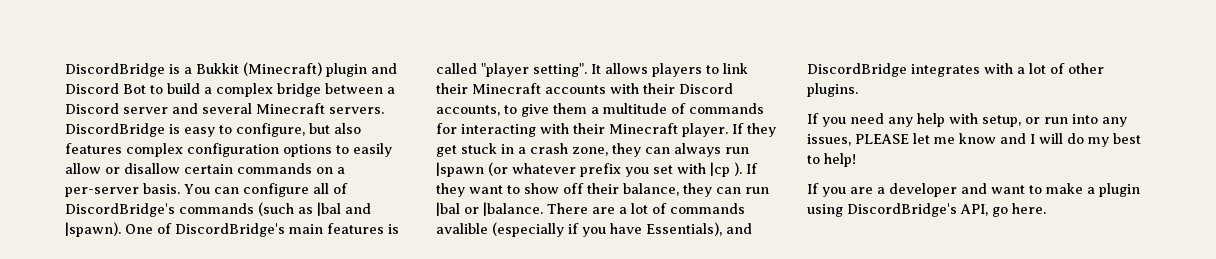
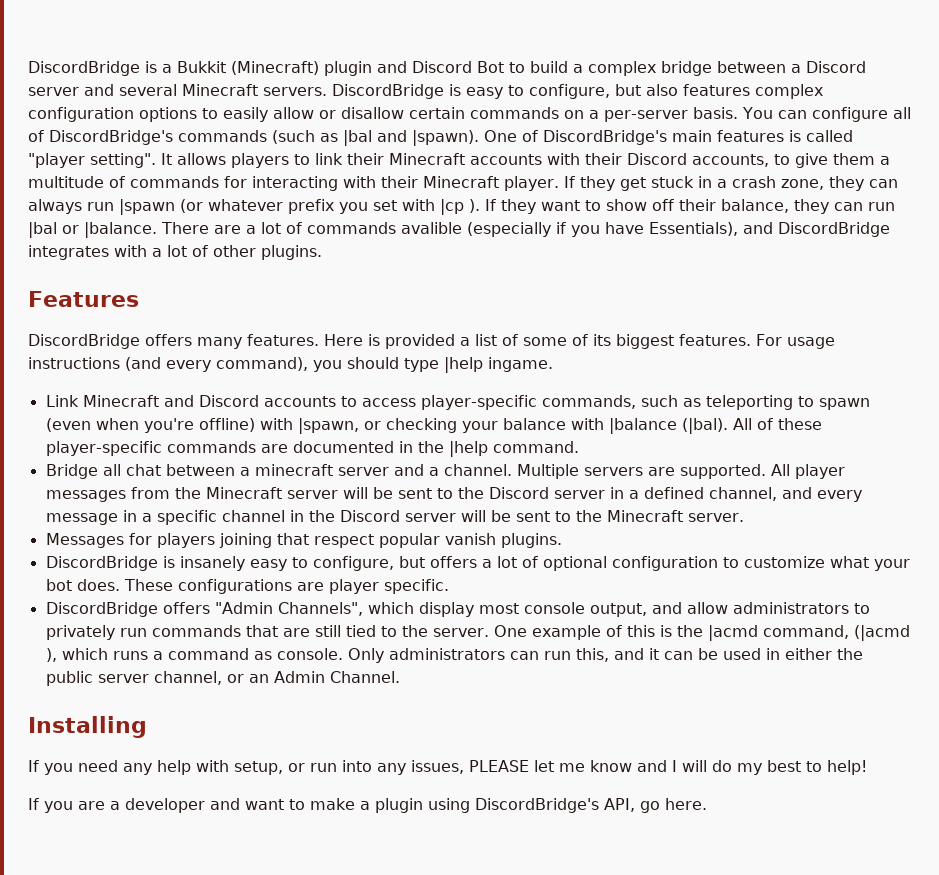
+ Features
+ DiscordBridge offers many features. Here is provided a list of some of its biggest features. For usage instructions (and every command), you should type |help ingame.
+ Link Minecraft and Discord accounts to access player-specific commands, such as teleporting to spawn (even when you're offline) with |spawn, or checking your balance with |balance (|bal). All of these player-specific commands are documented in the |help command.
+ Bridge all chat between a minecraft server and a channel. Multiple servers are supported. All player messages from the Minecraft server will be sent to the Discord server in a defined channel, and every message in a specific channel in the Discord server will be sent to the Minecraft server.
+ Messages for players joining that respect popular vanish plugins.
+ DiscordBridge is insanely easy to configure, but offers a lot of optional configuration to customize what your bot does. These configurations are player specific.
+ DiscordBridge offers "Admin Channels", which display most console output, and allow administrators to privately run commands that are still tied to the server. One example of this is the |acmd command, (|acmd ), which runs a command as console. Only administrators can run this, and it can be used in either the public server channel, or an Admin Channel.
+ Installing

